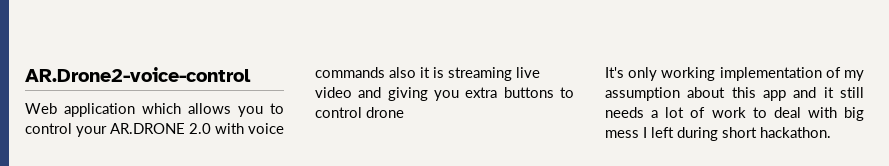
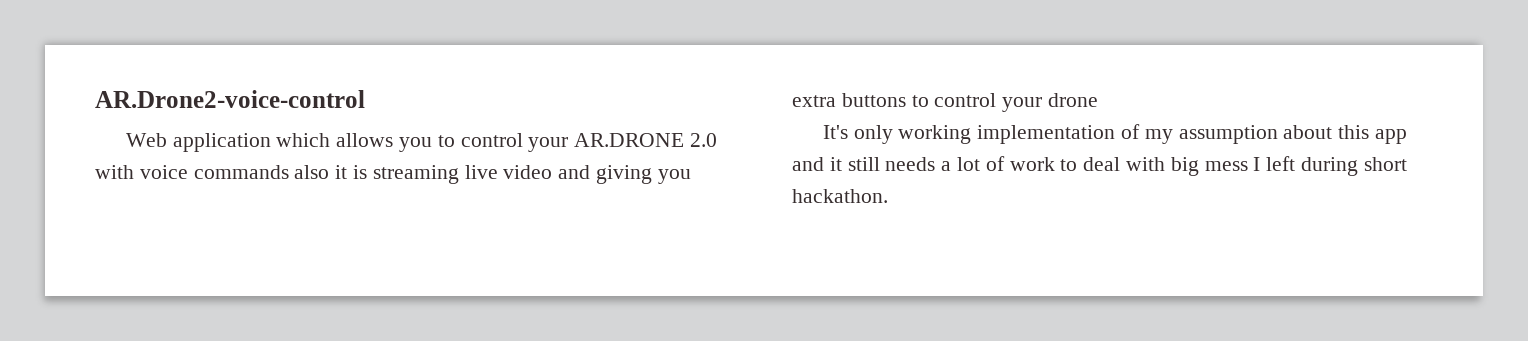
- Web application which allows you to control your AR.DRONE 2.0 with voice commands also it is streaming live video and giving you extra buttons to control drone
+ Web application which allows you to control your AR.DRONE 2.0 with voice commands also it is streaming live video and giving you extra buttons to control your drone

